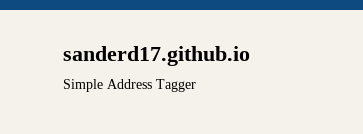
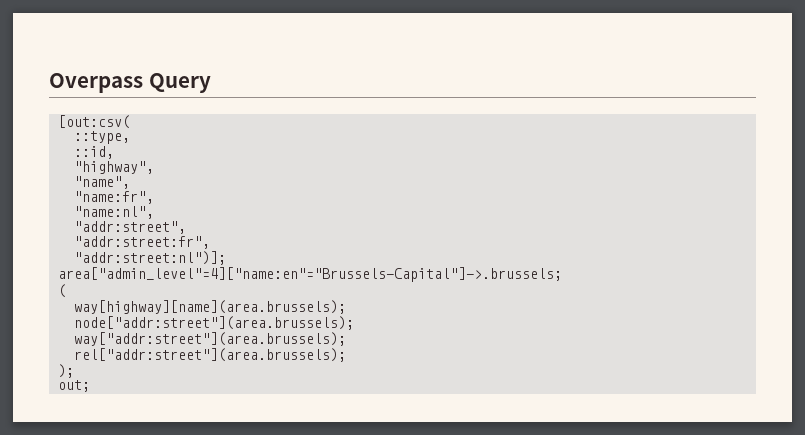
- sanderd17.github.io
- Simple Address Tagger
+ Overpass Query
+ [out:csv(
+ ::type,
+ ::id,
+ "highway",
+ "name",
+ "name:fr",
+ "name:nl",
+ "addr:street",
+ "addr:street:fr",
+ "addr:street:nl")];
+ area["admin_level"=4]["name:en"="Brussels-Capital"]->.brussels;
+ (
+ way[highway][name](area.brussels);
+ node["addr:street"](area.brussels);
+ way["addr:street"](area.brussels);
+ rel["addr:street"](area.brussels);
+ );
+ out;

